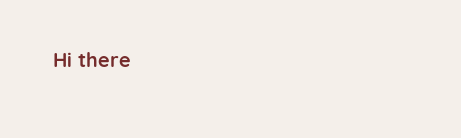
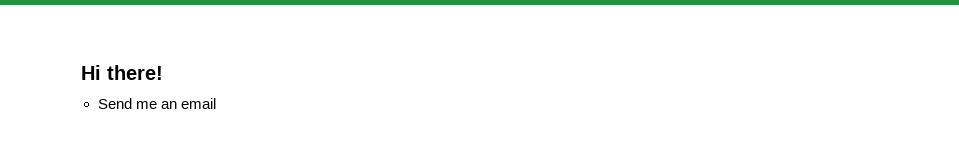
- Hi there
+ Hi there!
+ Send me an email

